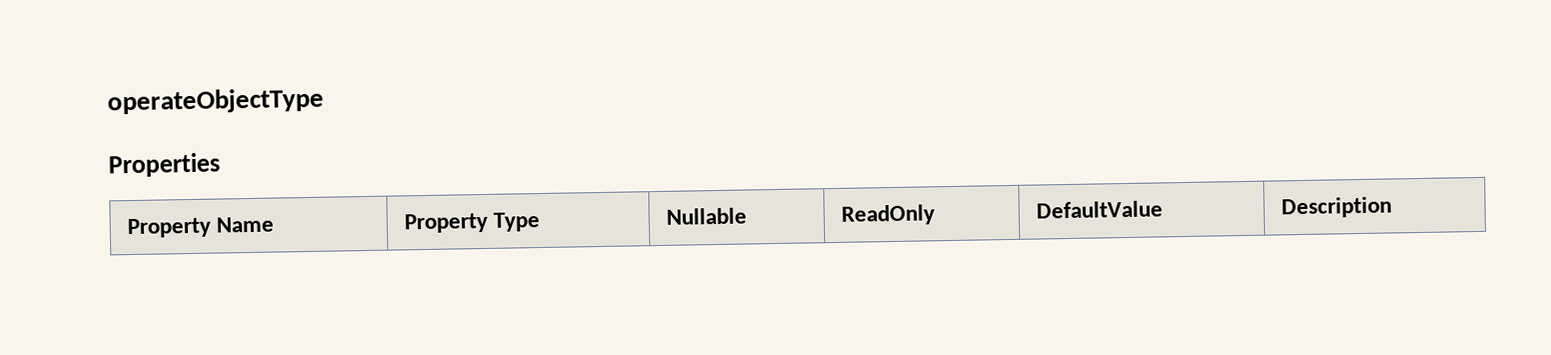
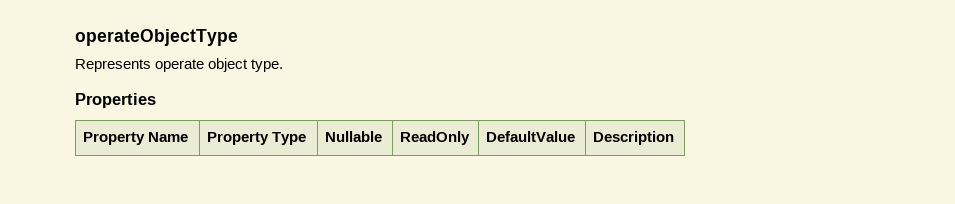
+ Represents operate object type.

